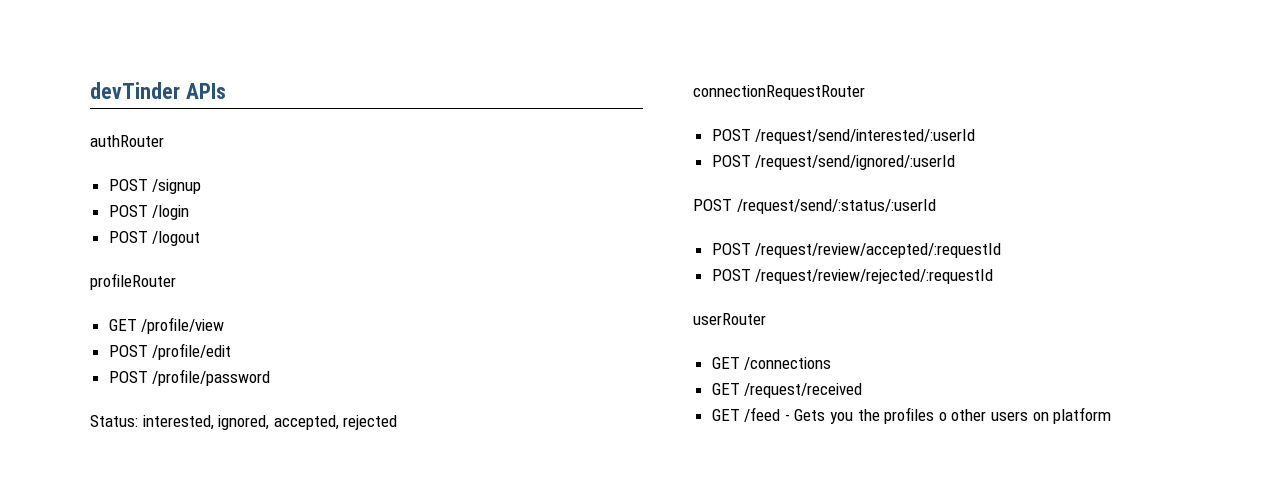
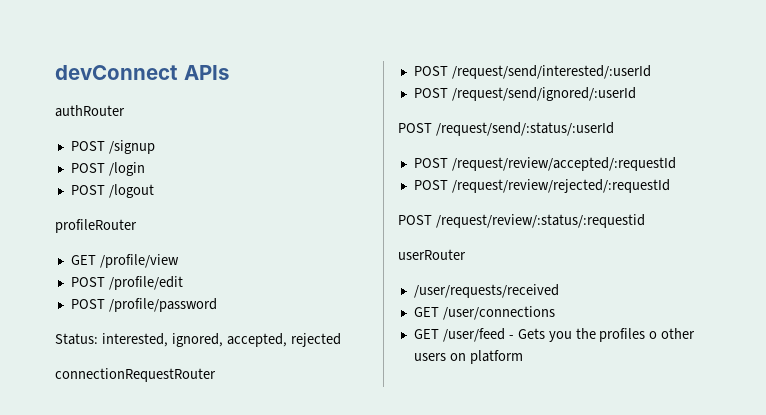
- devTinder APIs
+ devConnect APIs
+ POST /request/review/:status/:requestid
- GET /connections
- GET /request/received
- GET /feed - Gets you the profiles o other users on platform
+ /user/requests/received
+ GET /user/connections
+ GET /user/feed - Gets you the profiles o other users on platform

